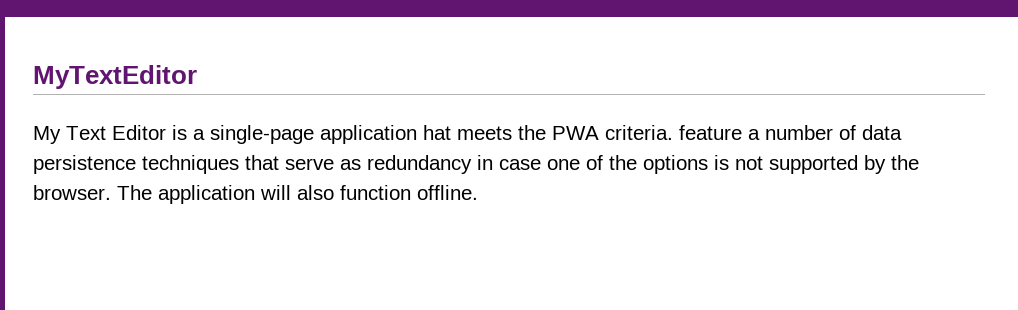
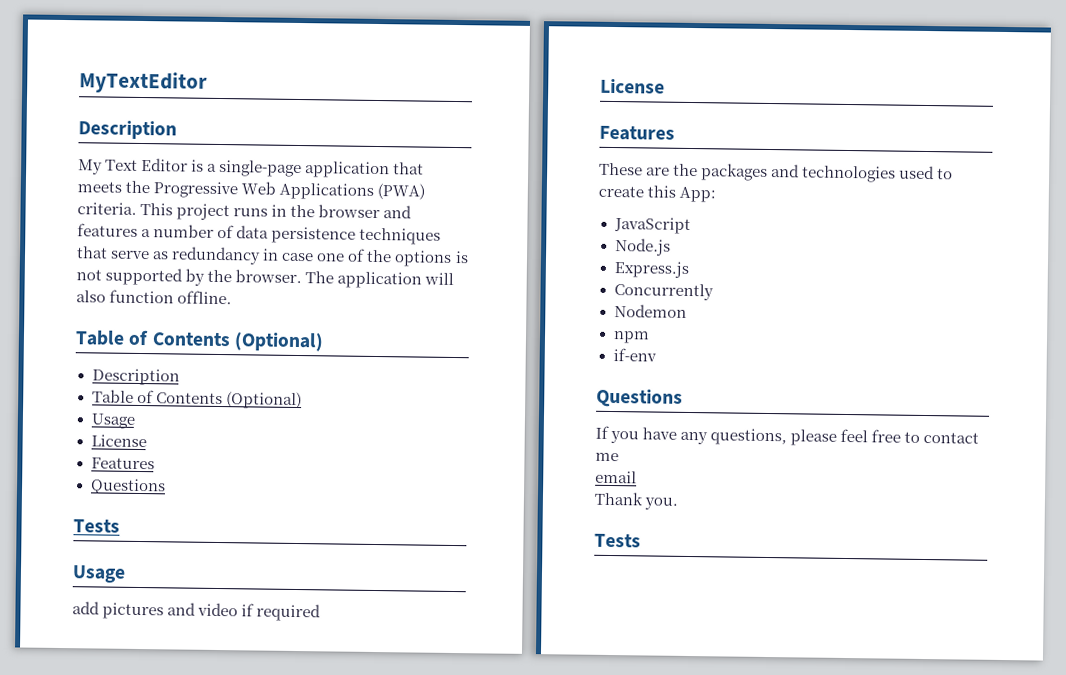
  MyTextEditor
+ Description
- My Text Editor is a single-page application hat meets the PWA criteria. feature a number of data persistence techniques that serve as redundancy in case one of the options is not supported by the browser.
+ My Text Editor is a single-page application that meets the Progressive Web Applications (PWA) criteria. This project runs in the browser and features a number of data persistence techniques that serve as redundancy in case one of the options is not supported by the browser.
  The application will also function offline.
+ Table of Contents (Optional)
+ Description
+ Table of Contents (Optional)
+ Usage
+ License
+ Features
+ Questions
+ Tests
+ Usage
+ add pictures and video if required
+ License
+ Features
+ These are the packages and technologies used to create this App:
+ JavaScript
+ Node.js
+ Express.js
+ Concurrently
+ Nodemon
+ npm
+ if-env
+ Questions
+ If you have any questions, please feel free to contact me
+ email
+ Thank you.
+ Tests

